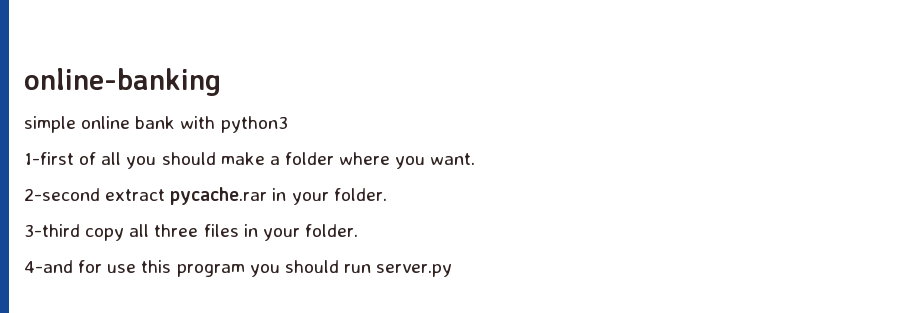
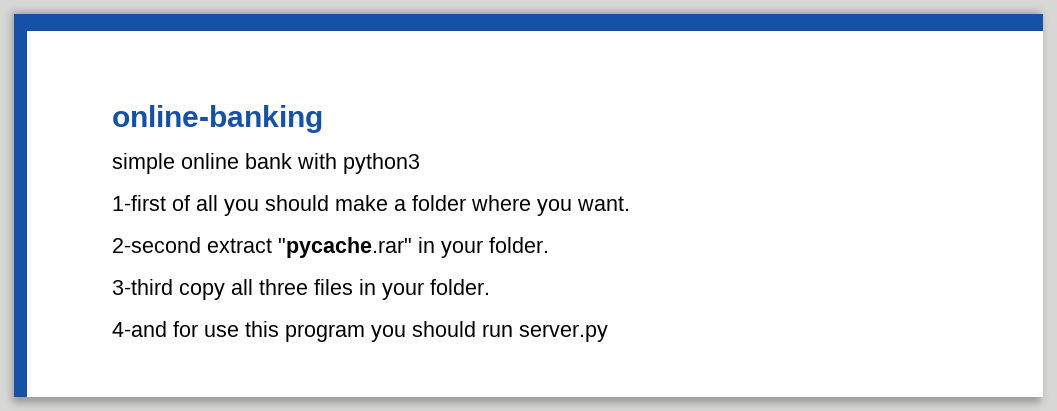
- 2-second extract pycache.rar in your folder.
+ 2-second extract "pycache.rar" in your folder.

